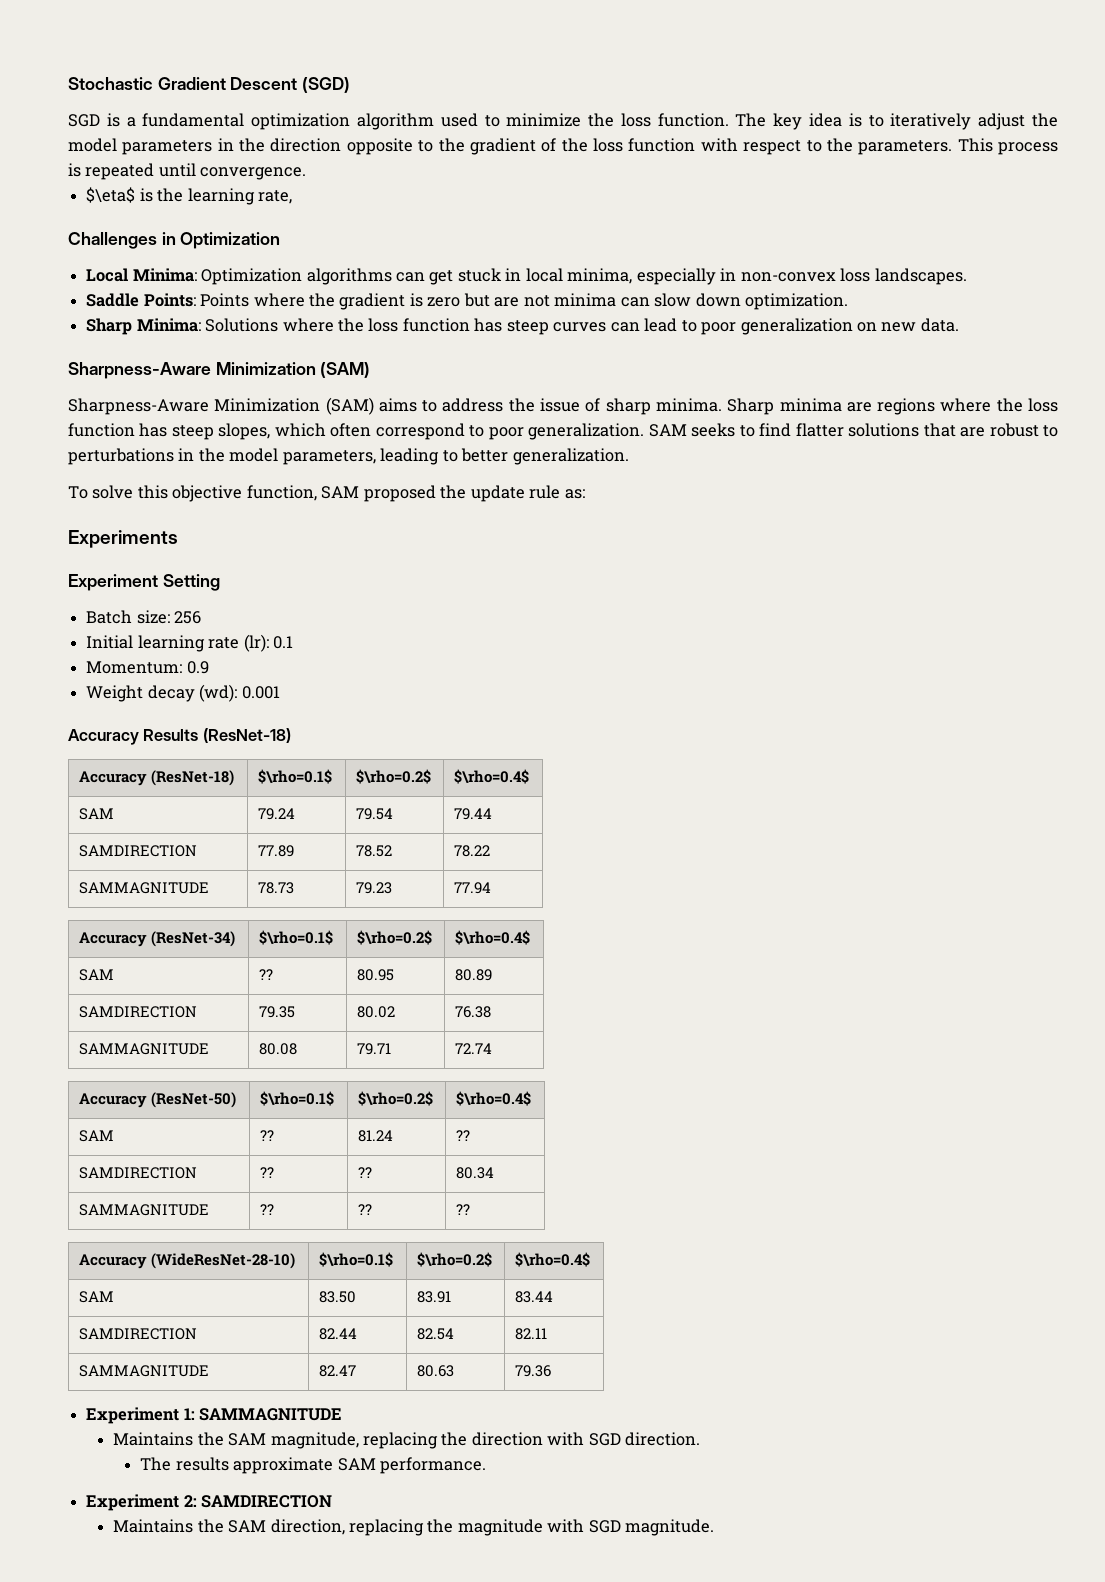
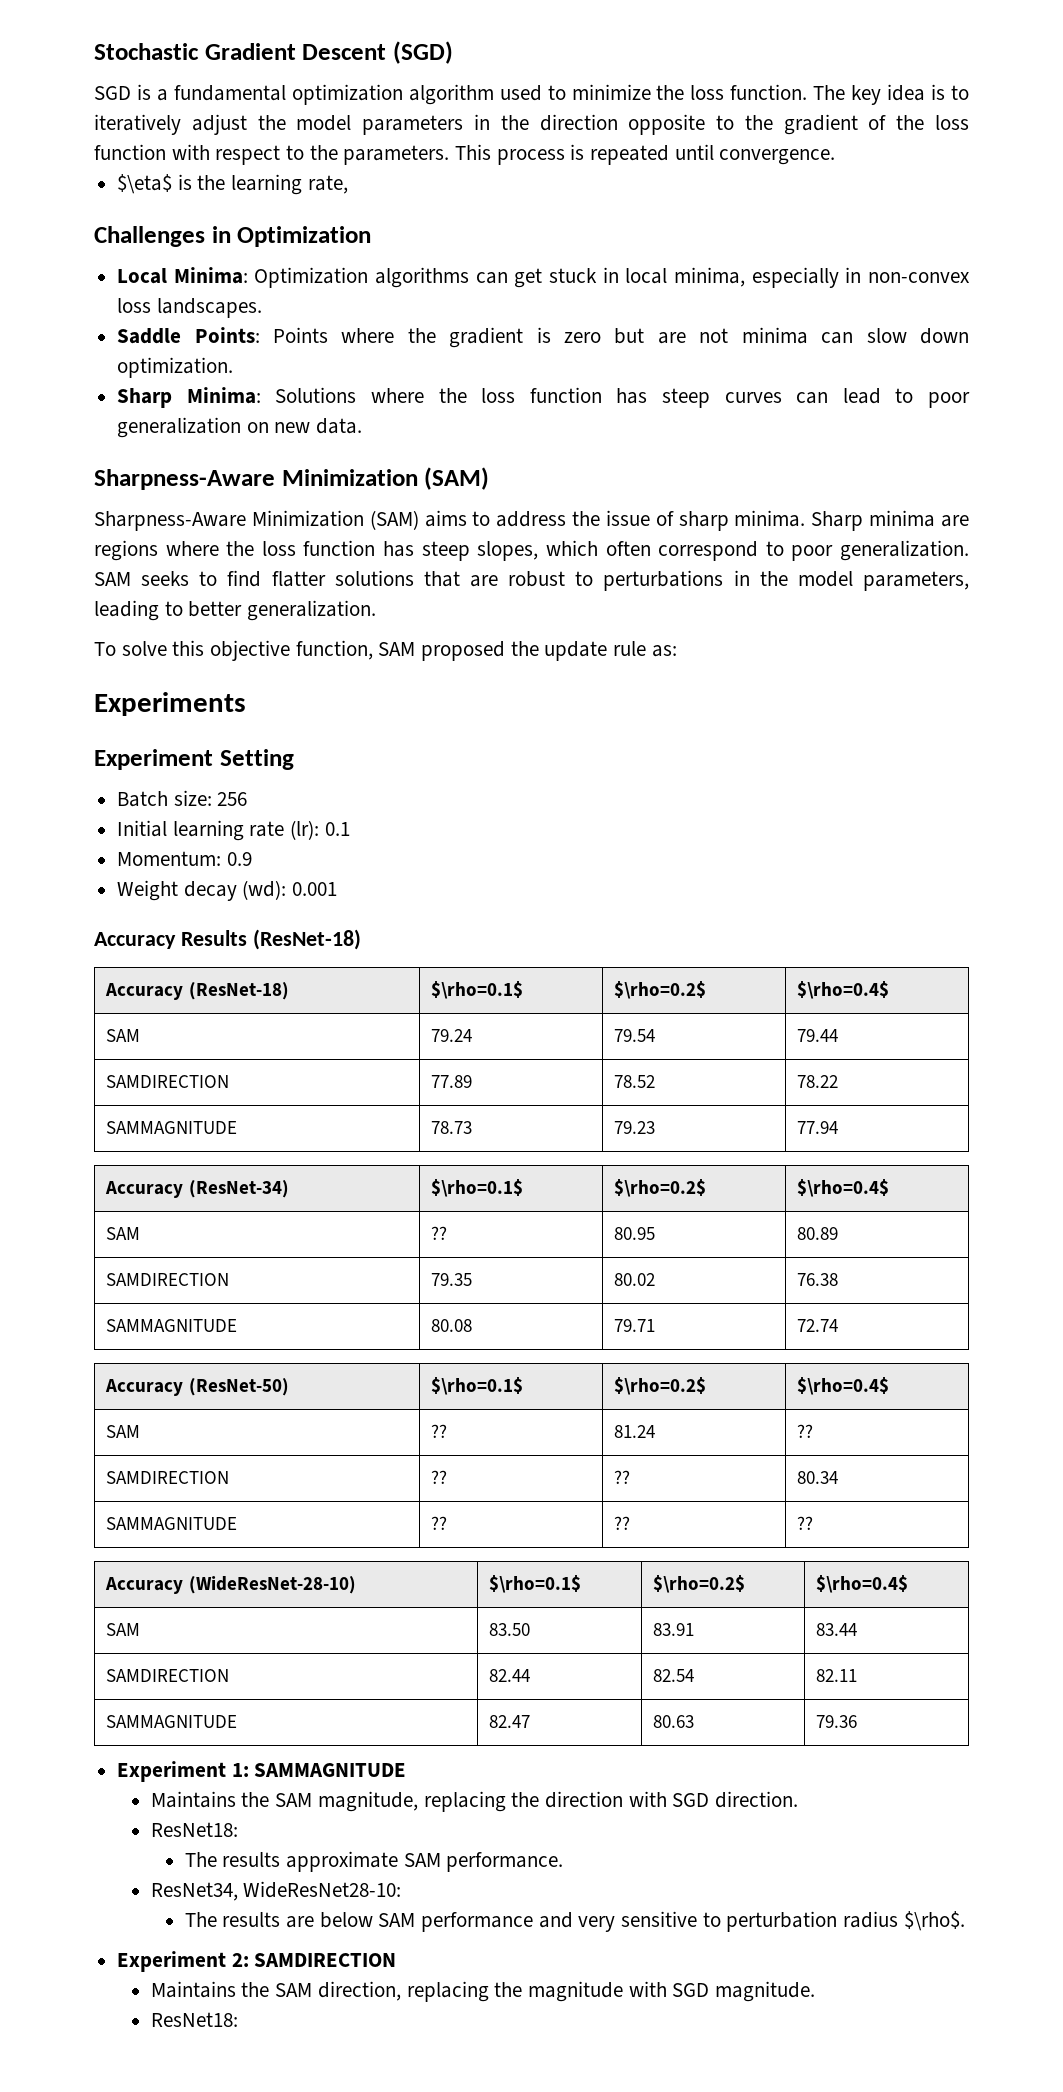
  Maintains the SAM magnitude, replacing the direction with SGD direction.
+ ResNet18:
+ ResNet34, WideResNet28-10:
+ The results are below SAM performance and very sensitive to perturbation radius $\rho$.
  Maintains the SAM direction, replacing the magnitude with SGD magnitude.
+ ResNet18:

